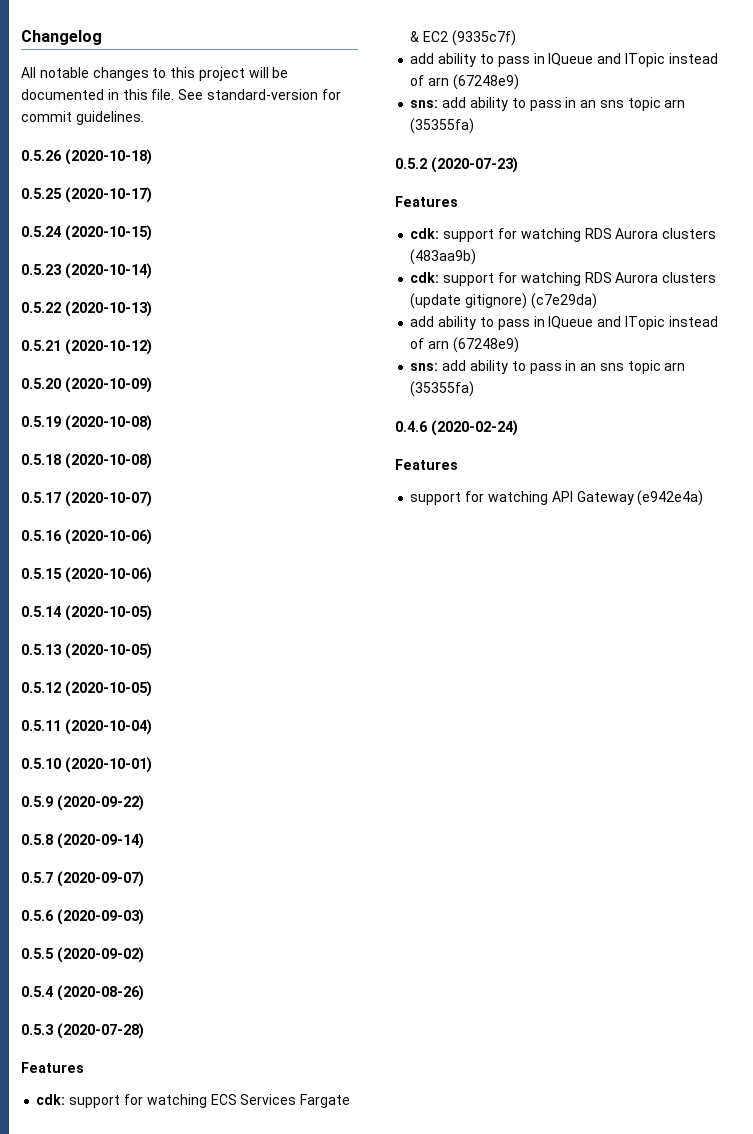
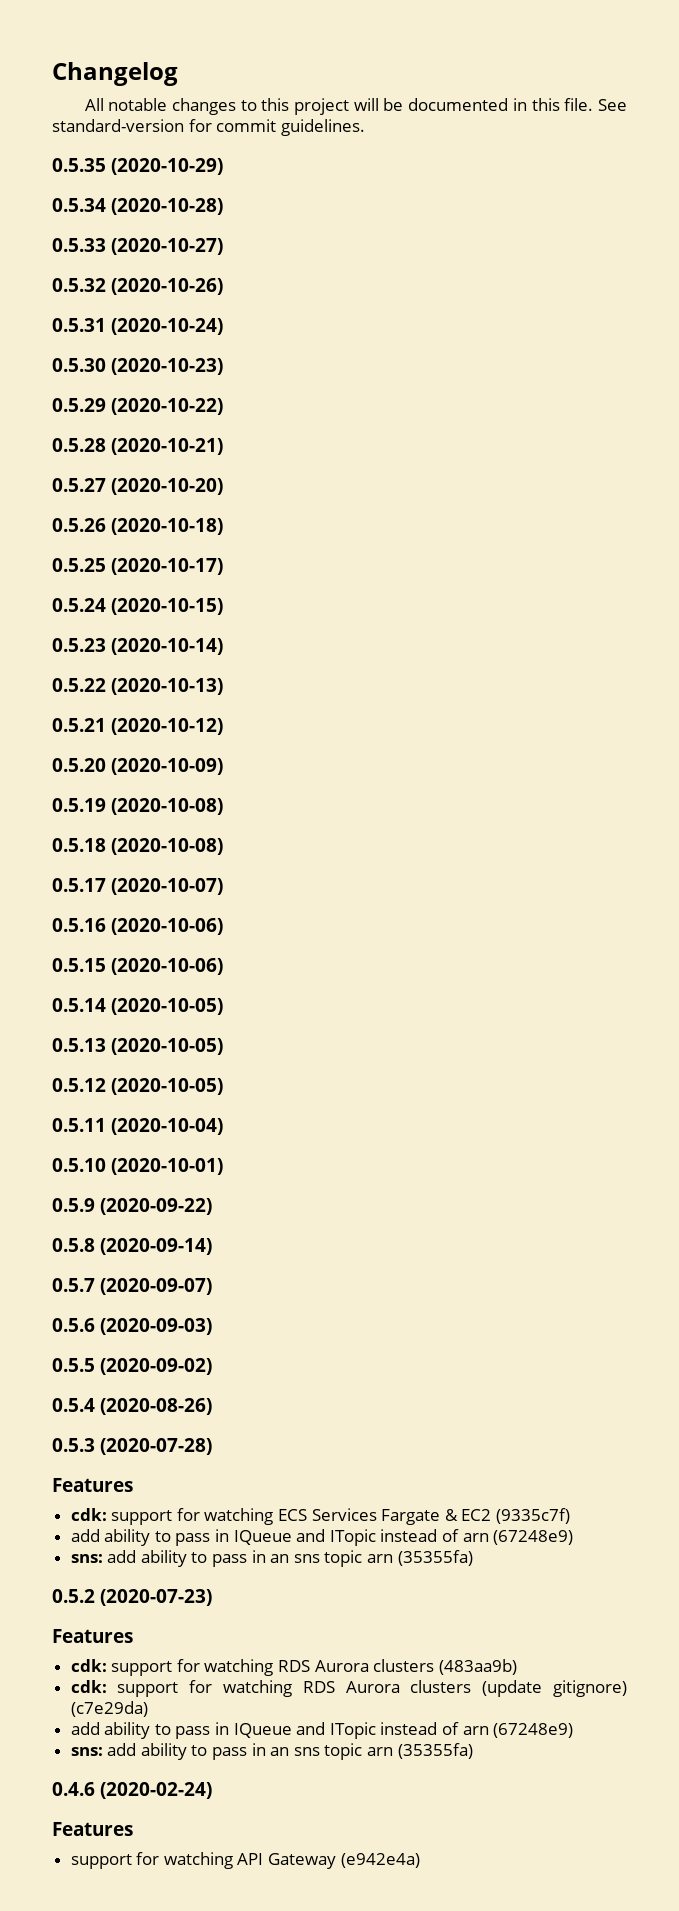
+ 0.5.35 (2020-10-29)
+ 0.5.34 (2020-10-28)
+ 0.5.33 (2020-10-27)
+ 0.5.32 (2020-10-26)
+ 0.5.31 (2020-10-24)
+ 0.5.30 (2020-10-23)
+ 0.5.29 (2020-10-22)
+ 0.5.28 (2020-10-21)
+ 0.5.27 (2020-10-20)

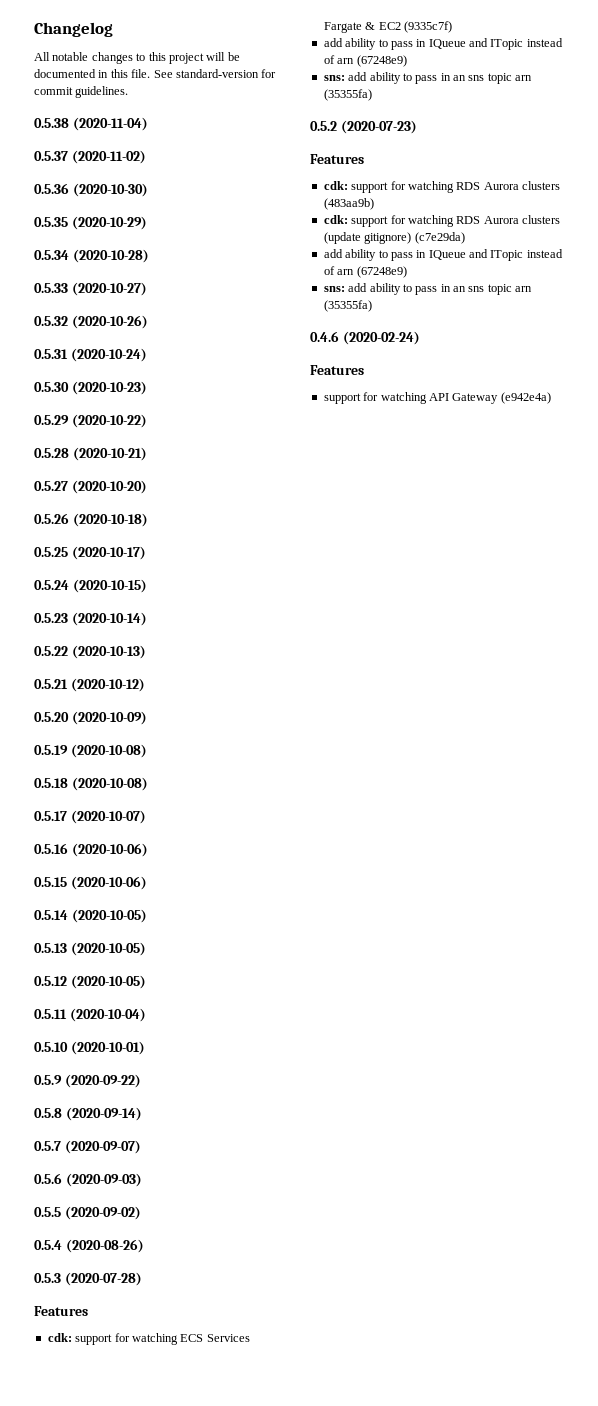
+ 0.5.38 (2020-11-04)
+ 0.5.37 (2020-11-02)
+ 0.5.36 (2020-10-30)

